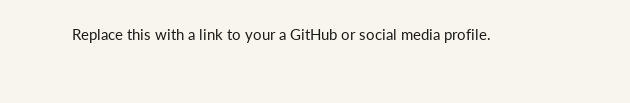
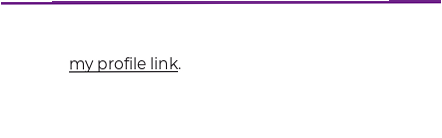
- Replace this with a link to your a GitHub or social media profile.
+ my profile link.

